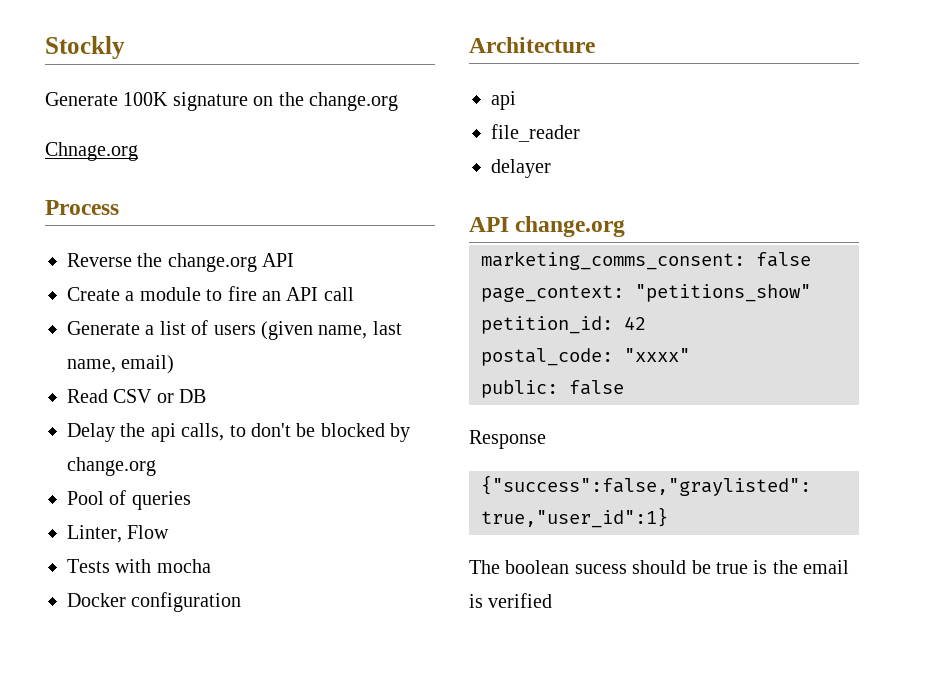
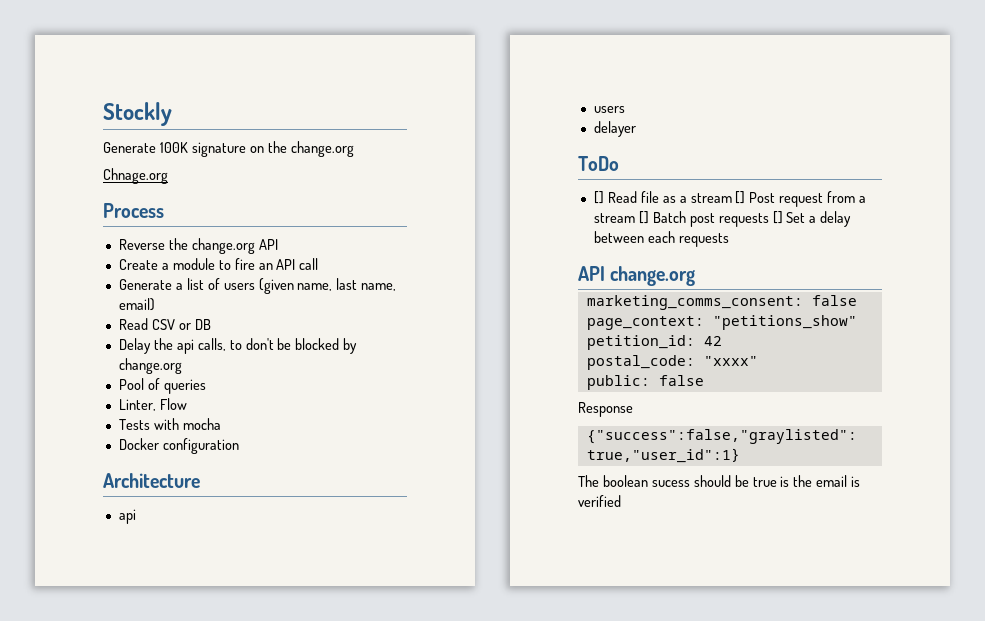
  Architecture
  api
- file_reader
+ users
+ ToDo
+ [] Read file as a stream [] Post request from a stream [] Batch post requests [] Set a delay between each requests

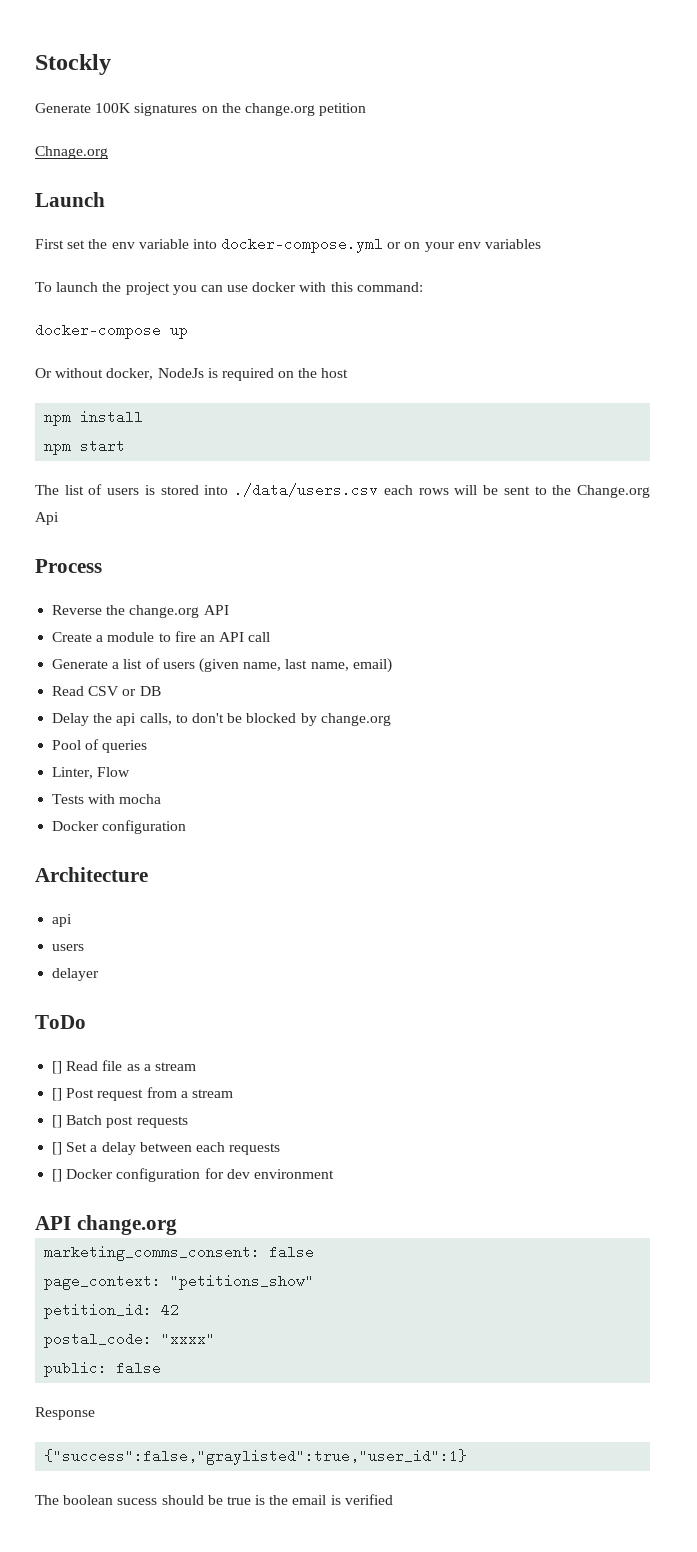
- Generate 100K signature on the change.org
+ Generate 100K signatures on the change.org petition
+ Launch
+ First set the env variable into docker-compose.yml or on your env variables
+ To launch the project you can use docker with this command:
+ docker-compose up
+ Or without docker, NodeJs is required on the host
+ npm install
+ npm start
+ The list of users is stored into ./data/users.csv each rows will be sent to the Change.org Api
- [] Read file as a stream [] Post request from a stream [] Batch post requests [] Set a delay between each requests
+ [] Read file as a stream
+ [] Post request from a stream
+ [] Batch post requests
+ [] Set a delay between each requests
+ [] Docker configuration for dev environment

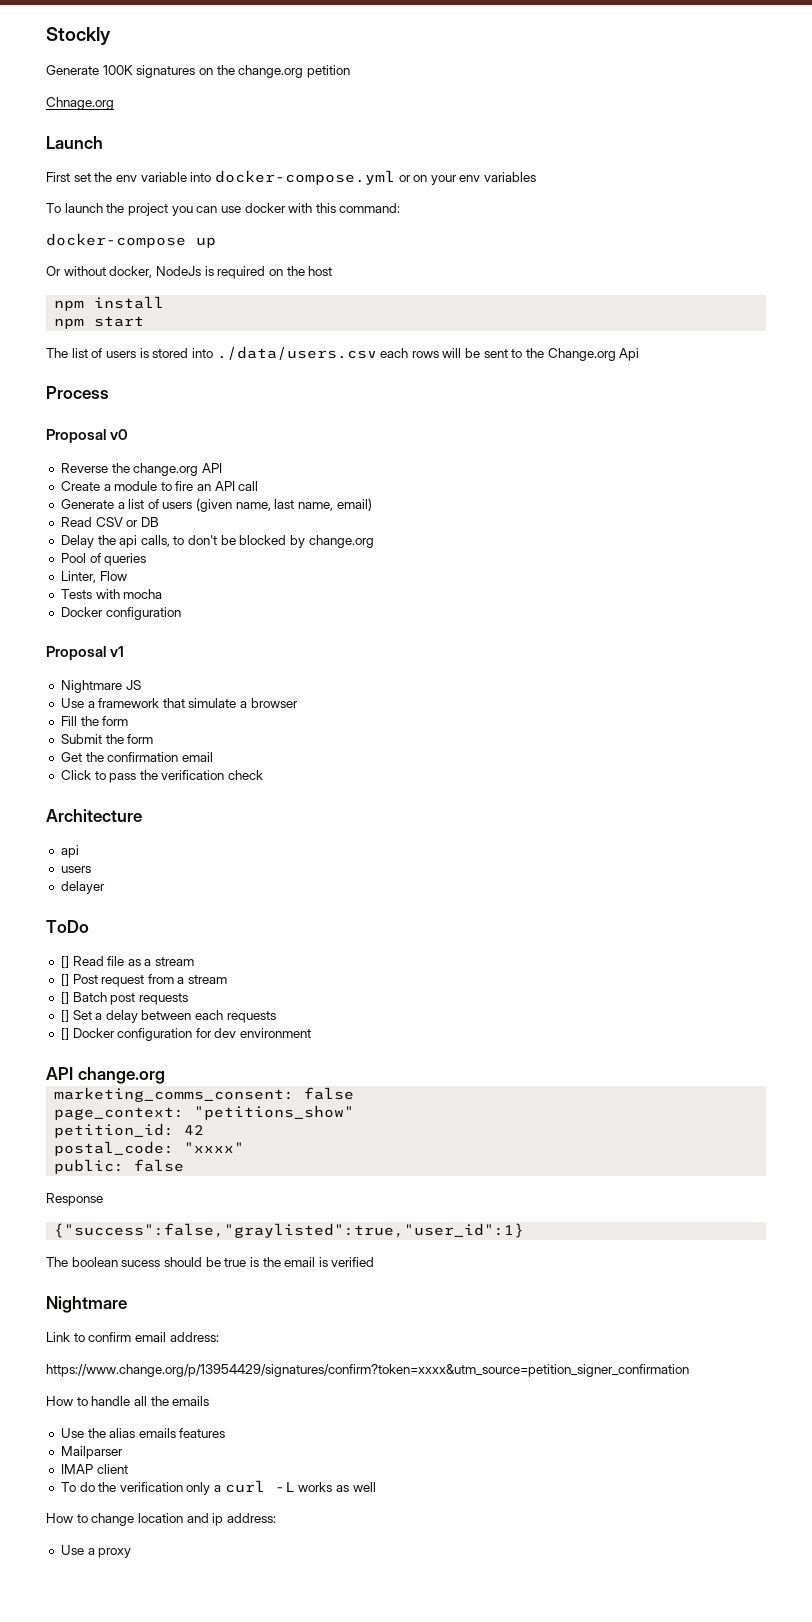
+ Proposal v0
+ Proposal v1
+ Nightmare JS
+ Use a framework that simulate a browser
+ Fill the form
+ Submit the form
+ Get the confirmation email
+ Click to pass the verification check
  The boolean sucess should be true is the email is verified
+ Nightmare
+ Link to confirm email address:
+ https://www.change.org/p/13954429/signatures/confirm?token=xxxx&utm_source=petition_signer_confirmation
+ How to handle all the emails
+ Use the alias emails features
+ Mailparser
+ IMAP client
+ To do the verification only a curl -L works as well
+ How to change location and ip address:
+ Use a proxy

